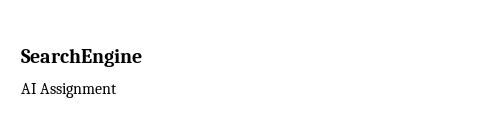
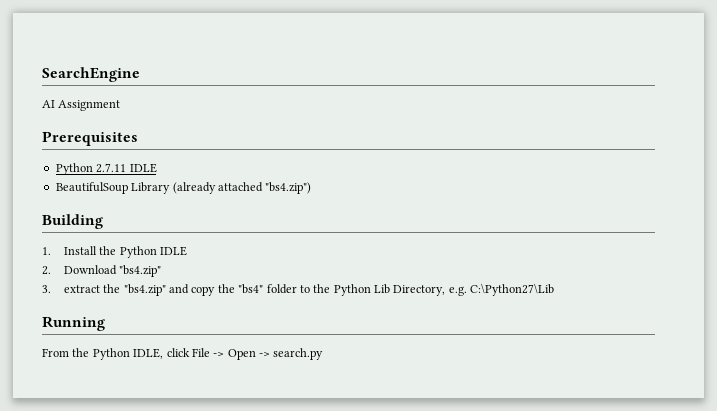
+ Prerequisites
+ Python 2.7.11 IDLE
+ BeautifulSoup Library (already attached "bs4.zip")
+ Building
+ 1. Install the Python IDLE
+ 2. Download "bs4.zip"
+ 3. extract the "bs4.zip" and copy the "bs4" folder to the Python Lib Directory, e.g. C:\Python27\Lib
+ Running
+ From the Python IDLE, click File -> Open -> search.py

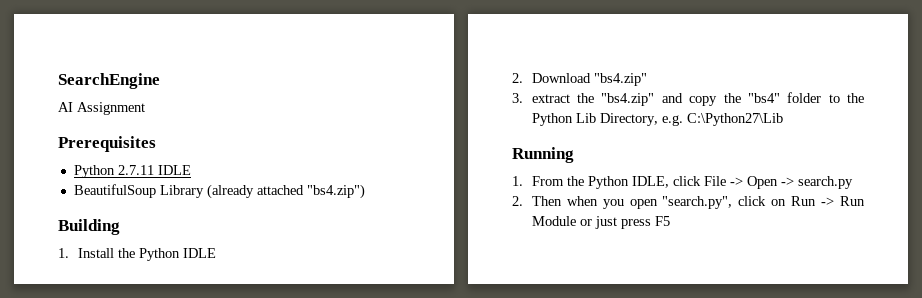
- From the Python IDLE, click File -> Open -> search.py
+ 1. From the Python IDLE, click File -> Open -> search.py
+ 2. Then when you open "search.py", click on Run -> Run Module or just press F5

